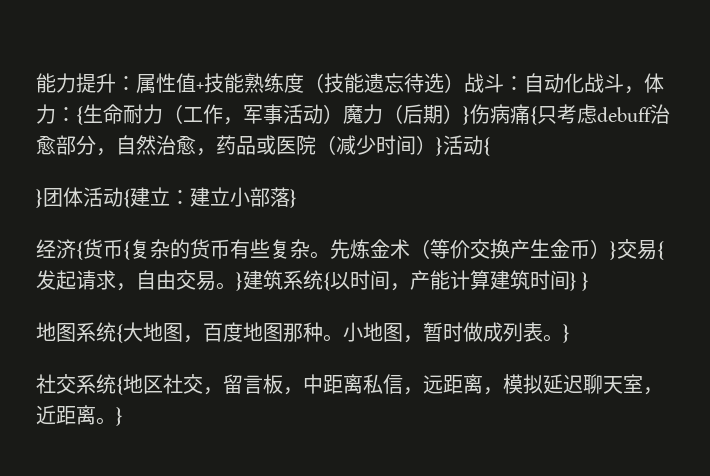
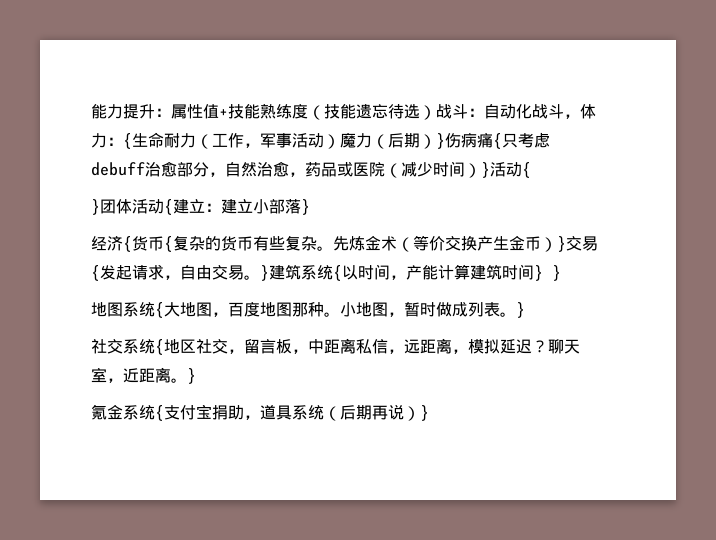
- 社交系统{地区社交，留言板，中距离私信，远距离，模拟延迟聊天室，近距离。
+ 社交系统{地区社交，留言板，中距离私信，远距离，模拟延迟？聊天室，近距离。
+ 氪金系统{支付宝捐助，道具系统（后期再说）}

